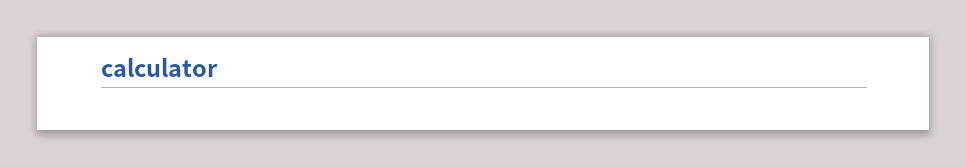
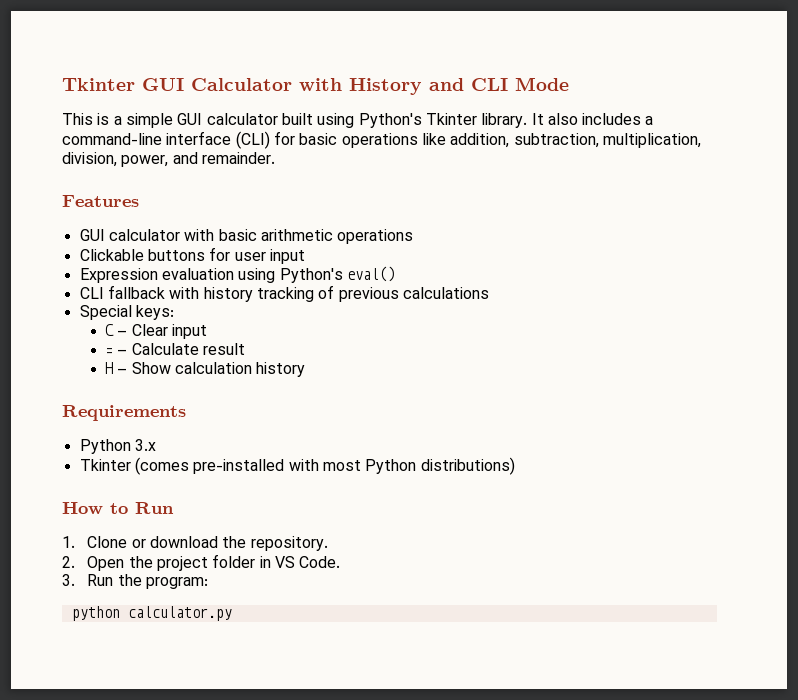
- calculator
+ Tkinter GUI Calculator with History and CLI Mode
+ This is a simple GUI calculator built using Python's Tkinter library. It also includes a command-line interface (CLI) for basic operations like addition, subtraction, multiplication, division, power, and remainder.
+ Features
+ GUI calculator with basic arithmetic operations
+ Clickable buttons for user input
+ Expression evaluation using Python's eval()
+ CLI fallback with history tracking of previous calculations
+ Special keys:
+ C – Clear input
+ = – Calculate result
+ H – Show calculation history
+ Requirements
+ Python 3.x
+ Tkinter (comes pre-installed with most Python distributions)
+ How to Run
+ 1. Clone or download the repository.
+ 2. Open the project folder in VS Code.
+ 3. Run the program:
+ python calculator.py

